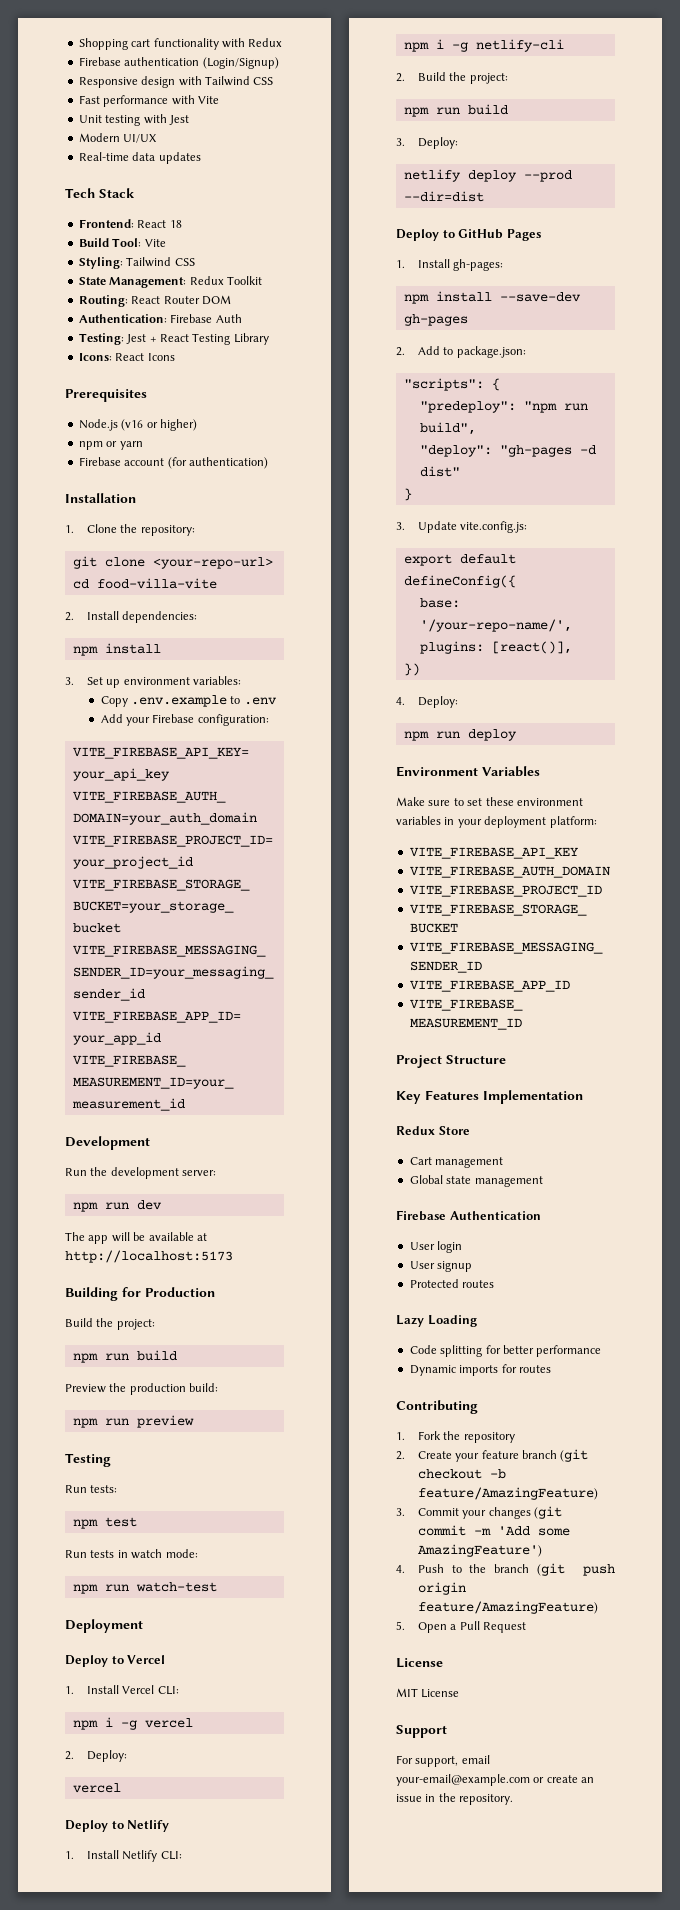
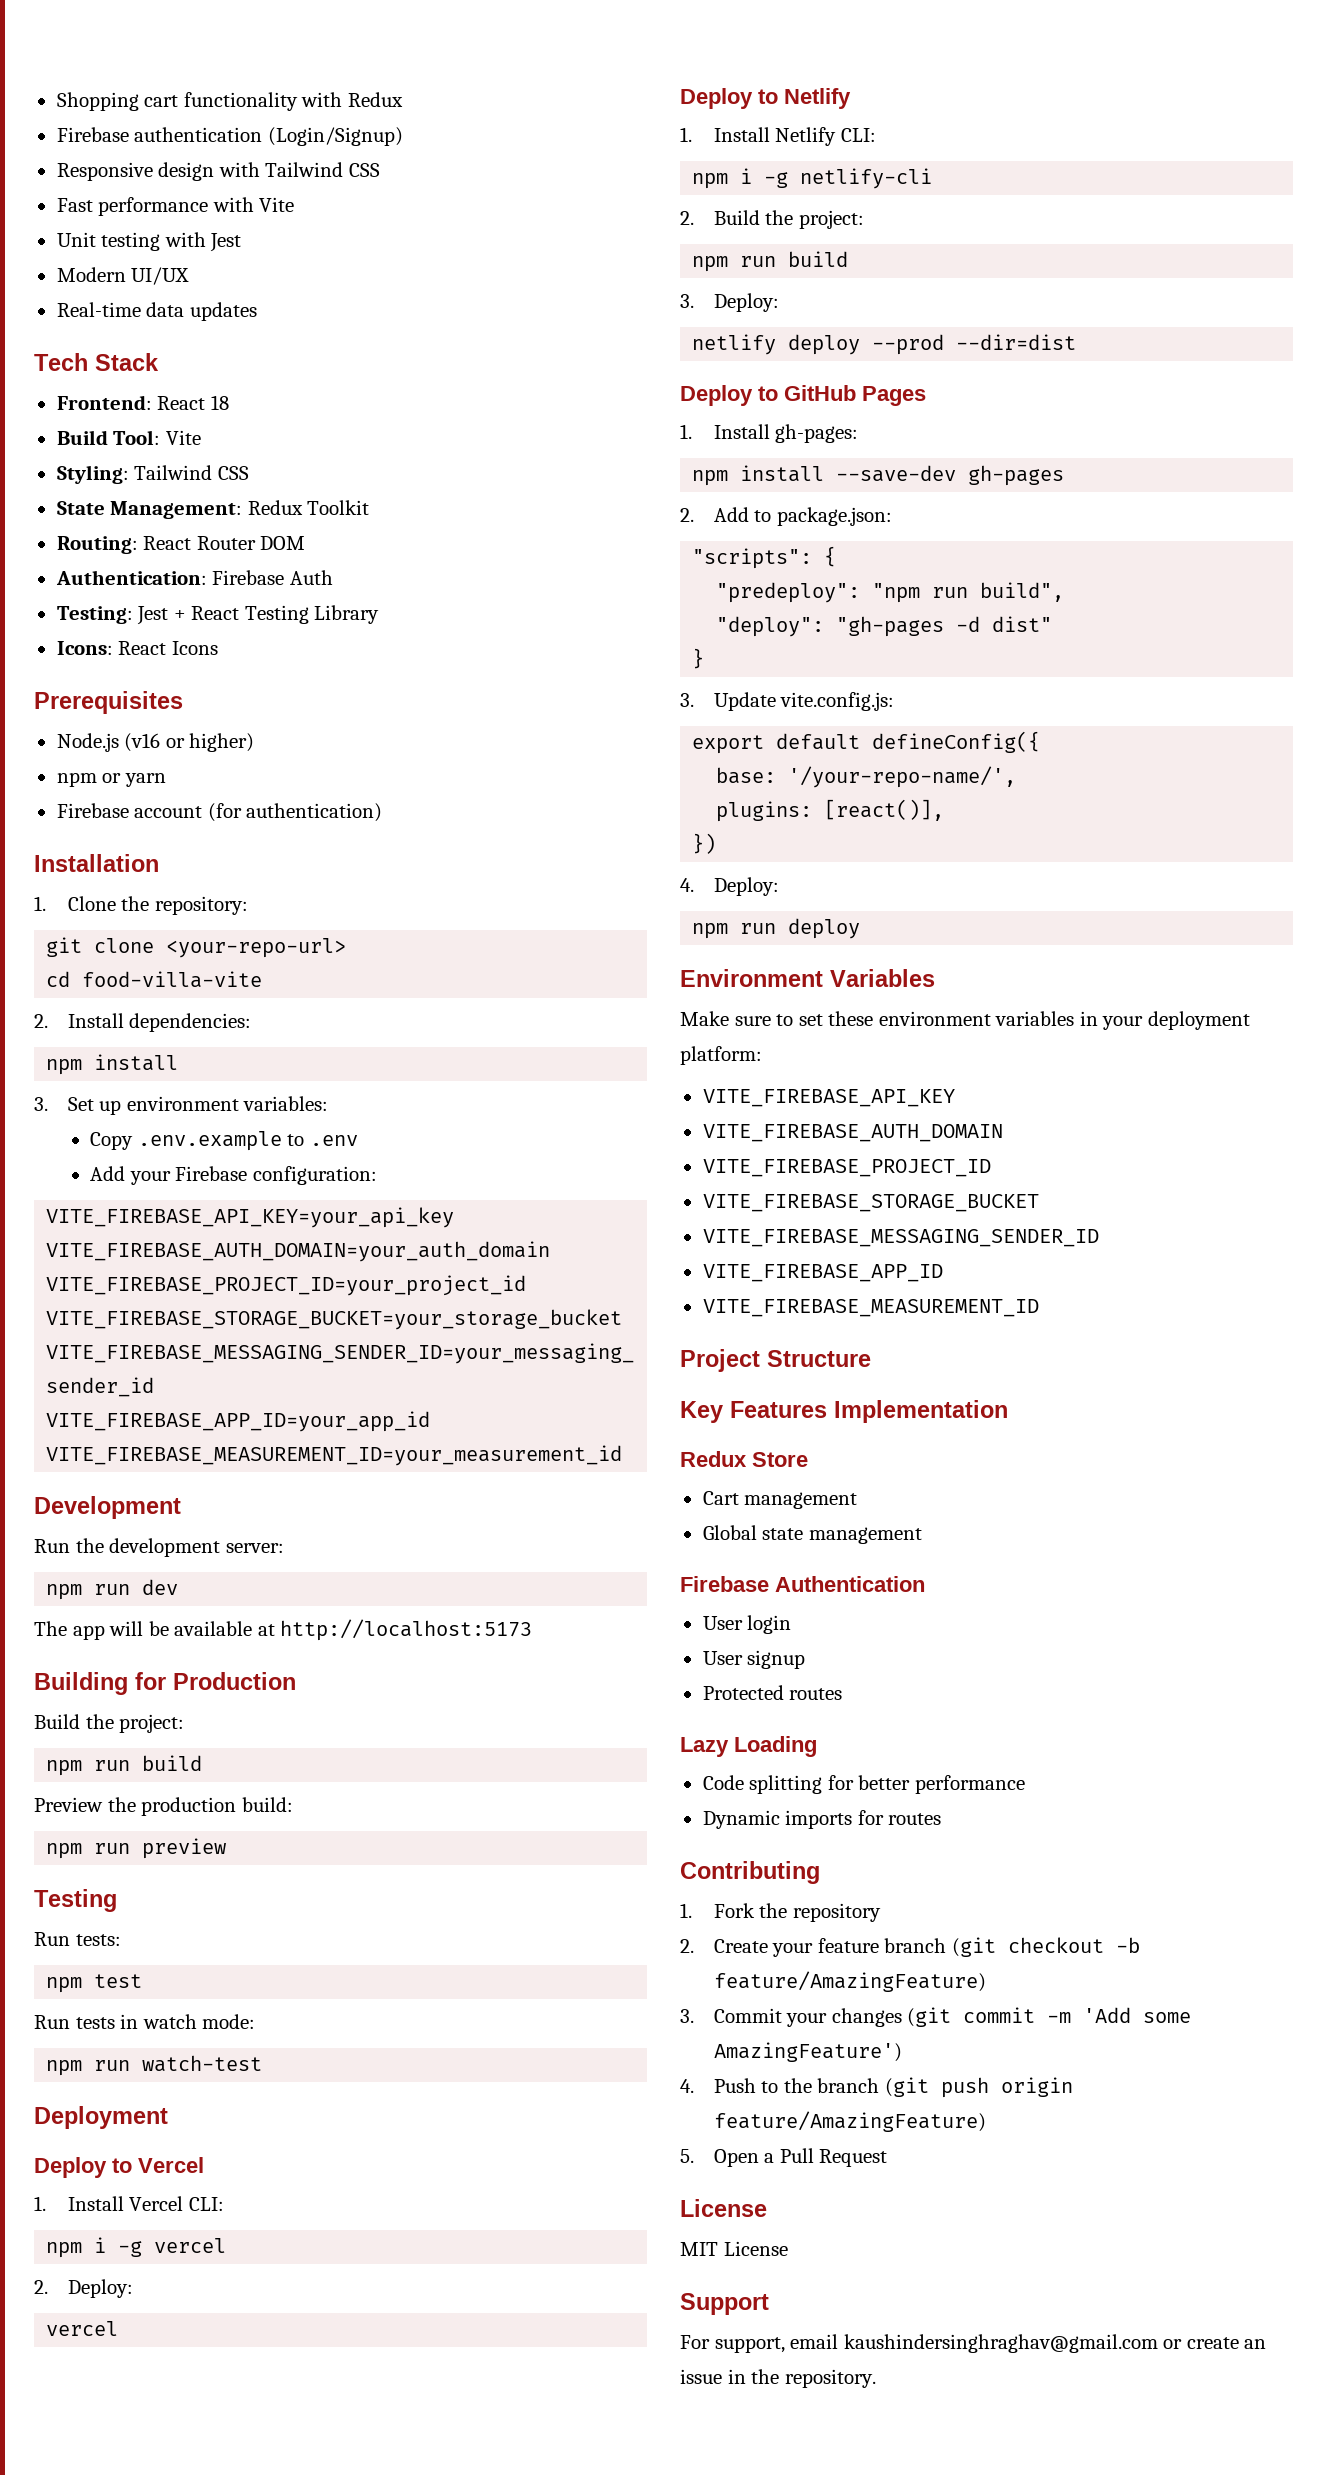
- For support, email your-email@example.com or create an issue in the repository.
+ For support, email kaushindersinghraghav@gmail.com or create an issue in the repository.

